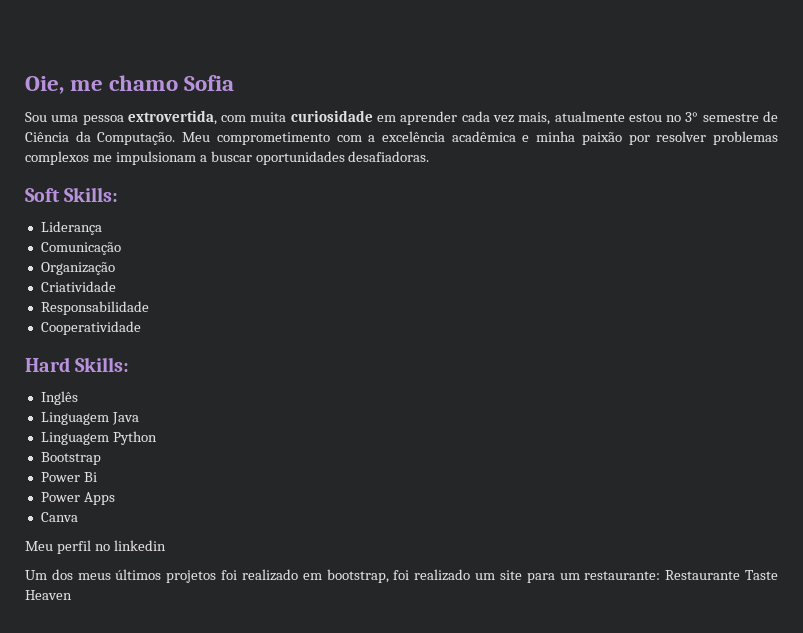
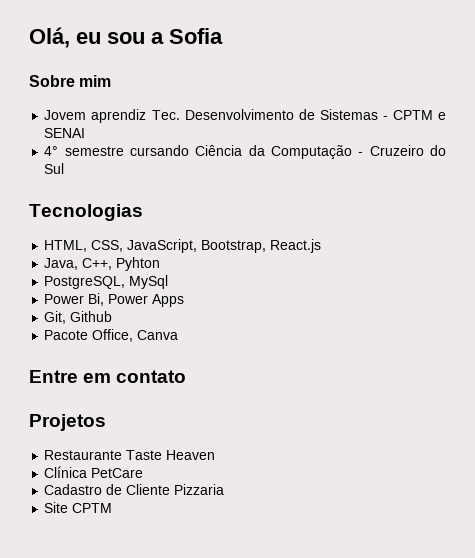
- Oie, me chamo Sofia
- Sou uma pessoa extrovertida, com muita curiosidade em aprender cada vez mais, atualmente estou no 3° semestre de Ciência da Computação. Meu comprometimento com a excelência acadêmica e minha paixão por resolver problemas complexos me impulsionam a buscar oportunidades desafiadoras.
- Soft Skills:
- Liderança
- Comunicação
- Organização
- Criatividade
- Responsabilidade
- Cooperatividade
- Hard Skills:
- Inglês
- Linguagem Java
- Linguagem Python
- Bootstrap
- Power Bi
- Power Apps
+ Olá, eu sou a Sofia
+ Sobre mim
+ Jovem aprendiz Tec. Desenvolvimento de Sistemas - CPTM e SENAI
+ 4° semestre cursando Ciência da Computação - Cruzeiro do Sul
+ Tecnologias
+ HTML, CSS, JavaScript, Bootstrap, React.js
+ Java, C++, Pyhton
+ PostgreSQL, MySql
+ Power Bi, Power Apps
- Canva
- Meu perfil no linkedin
- Um dos meus últimos projetos foi realizado em bootstrap, foi realizado um site para um restaurante: Restaurante Taste Heaven
+ Git, Github
+ Pacote Office, Canva
+ Entre em contato
+ Projetos
+ Restaurante Taste Heaven
+ Clínica PetCare
+ Cadastro de Cliente Pizzaria
+ Site CPTM

